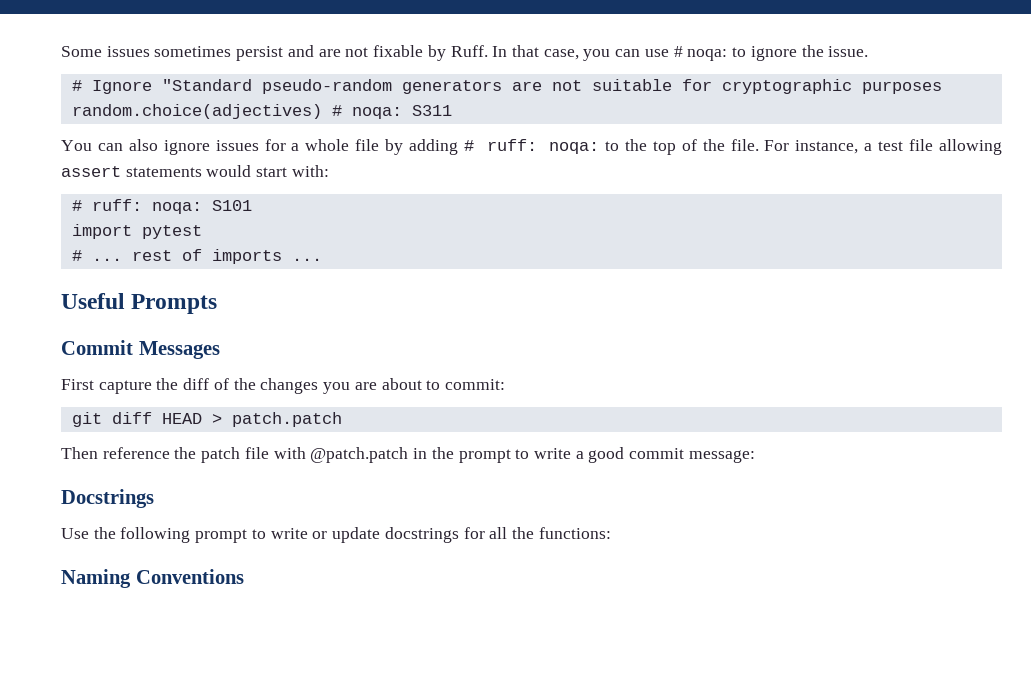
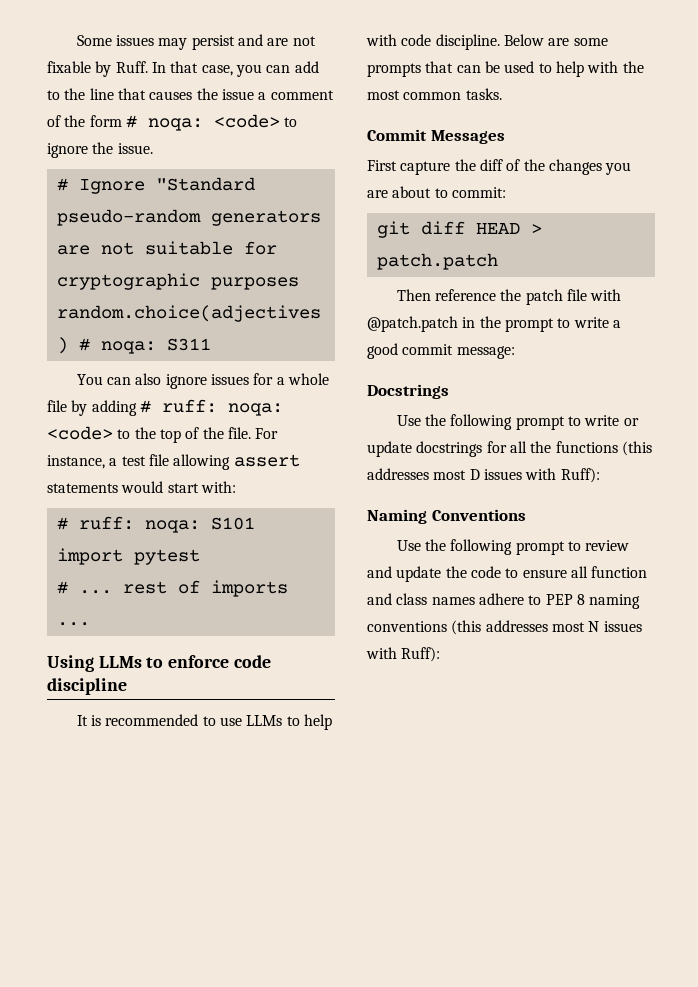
- Some issues sometimes persist and are not fixable by Ruff.
+ Some issues may persist and are not fixable by Ruff.
- In that case, you can use # noqa: to ignore the issue.
+ In that case, you can add to the line that causes the issue a comment of the form # noqa: <code> to ignore the issue.
- You can also ignore issues for a whole file by adding # ruff: noqa: to the top of the file.
+ You can also ignore issues for a whole file by adding # ruff: noqa: <code> to the top of the file.
- Useful Prompts
+ Using LLMs to enforce code discipline
+ It is recommended to use LLMs to help with code discipline. Below are some prompts that can be used to help with the most common tasks.
- Use the following prompt to write or update docstrings for all the functions:
+ Use the following prompt to write or update docstrings for all the functions (this addresses most D issues with Ruff):
  Naming Conventions
+ Use the following prompt to review and update the code to ensure all function and class names adhere to PEP 8 naming conventions (this addresses most N issues with Ruff):

